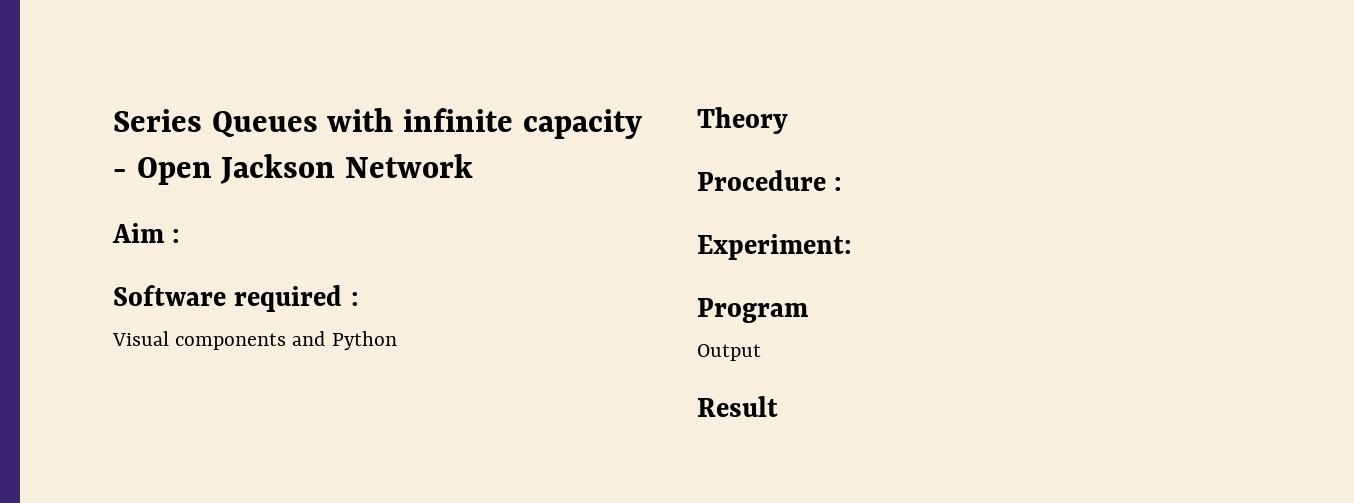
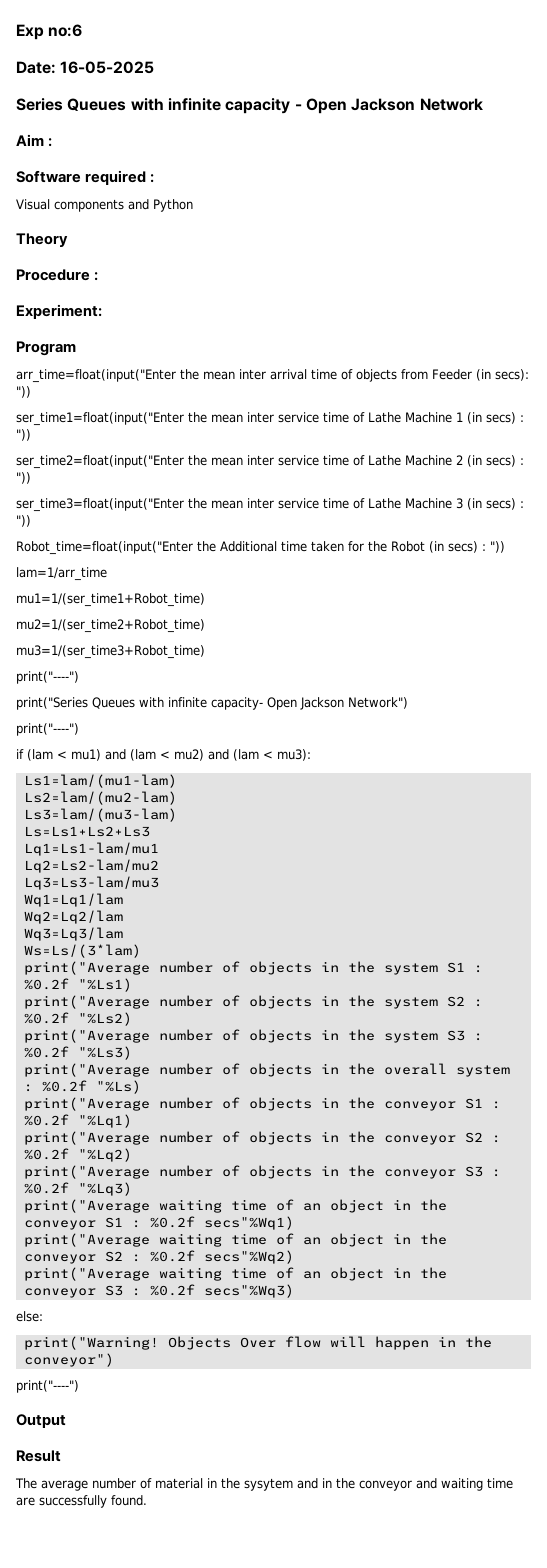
+ Exp no:6
+ Date: 16-05-2025
+ arr_time=float(input("Enter the mean inter arrival time of objects from Feeder (in secs): "))
+ ser_time1=float(input("Enter the mean inter service time of Lathe Machine 1 (in secs) : "))
+ ser_time2=float(input("Enter the mean inter service time of Lathe Machine 2 (in secs) : "))
+ ser_time3=float(input("Enter the mean inter service time of Lathe Machine 3 (in secs) : "))
+ Robot_time=float(input("Enter the Additional time taken for the Robot (in secs) : "))
+ lam=1/arr_time
+ mu1=1/(ser_time1+Robot_time)
+ mu2=1/(ser_time2+Robot_time)
+ mu3=1/(ser_time3+Robot_time)
+ print("----")
+ print("Series Queues with infinite capacity- Open Jackson Network")
+ print("----")
+ if (lam < mu1) and (lam < mu2) and (lam < mu3):
+ Ls1=lam/(mu1-lam)
+ Ls2=lam/(mu2-lam)
+ Ls3=lam/(mu3-lam)
+ Ls=Ls1+Ls2+Ls3
+ Lq1=Ls1-lam/mu1
+ Lq2=Ls2-lam/mu2
+ Lq3=Ls3-lam/mu3
+ Wq1=Lq1/lam
+ Wq2=Lq2/lam
+ Wq3=Lq3/lam
+ Ws=Ls/(3*lam)
+ print("Average number of objects in the system S1 : %0.2f "%Ls1)
+ print("Average number of objects in the system S2 : %0.2f "%Ls2)
+ print("Average number of objects in the system S3 : %0.2f "%Ls3)
+ print("Average number of objects in the overall system : %0.2f "%Ls)
+ print("Average number of objects in the conveyor S1 : %0.2f "%Lq1)
+ print("Average number of objects in the conveyor S2 : %0.2f "%Lq2)
+ print("Average number of objects in the conveyor S3 : %0.2f "%Lq3)
+ print("Average waiting time of an object in the conveyor S1 : %0.2f secs"%Wq1)
+ print("Average waiting time of an object in the conveyor S2 : %0.2f secs"%Wq2)
+ print("Average waiting time of an object in the conveyor S3 : %0.2f secs"%Wq3)
+ else:
+ print("Warning! Objects Over flow will happen in the conveyor")
+ print("----")
  Output
  Result
+ The average number of material in the sysytem and in the conveyor and waiting time are successfully found.

